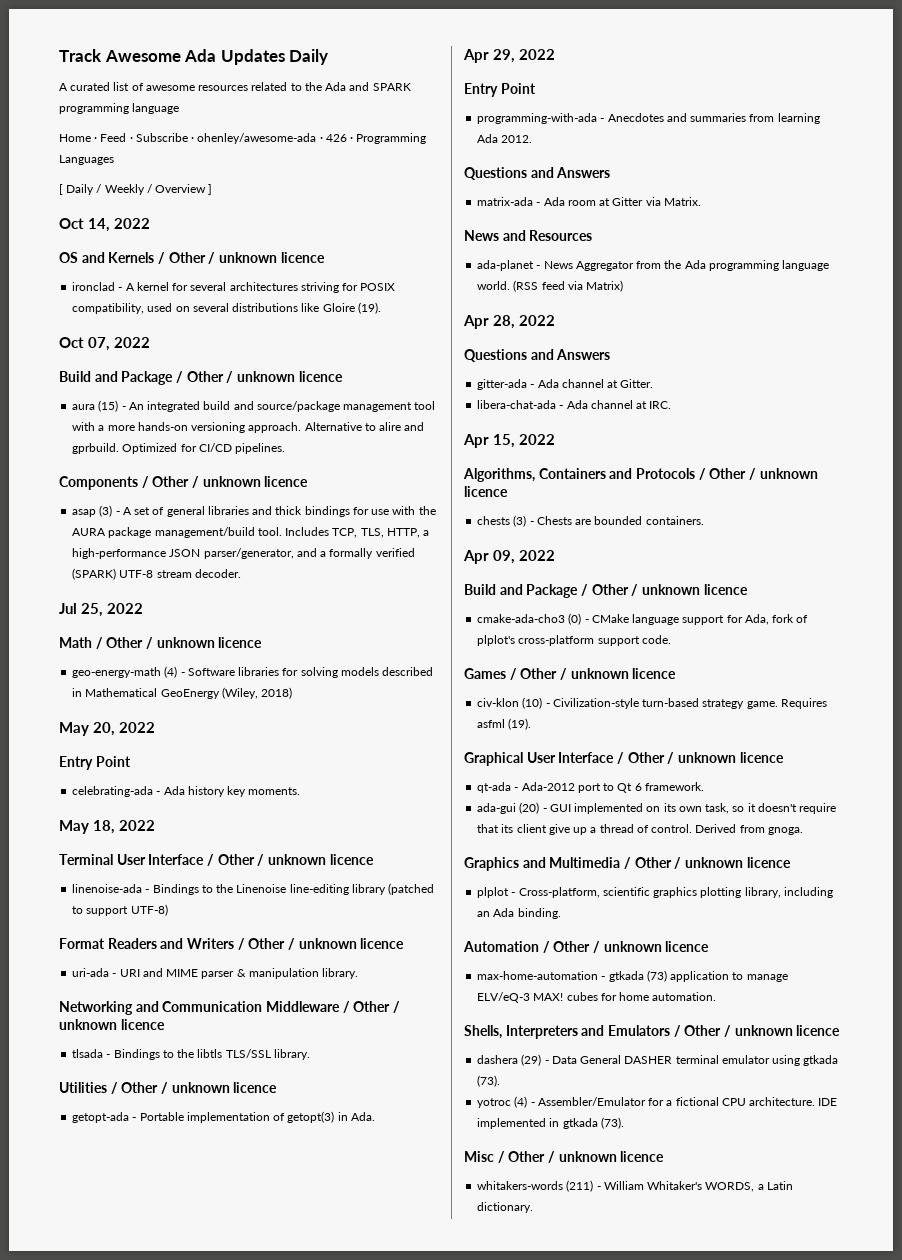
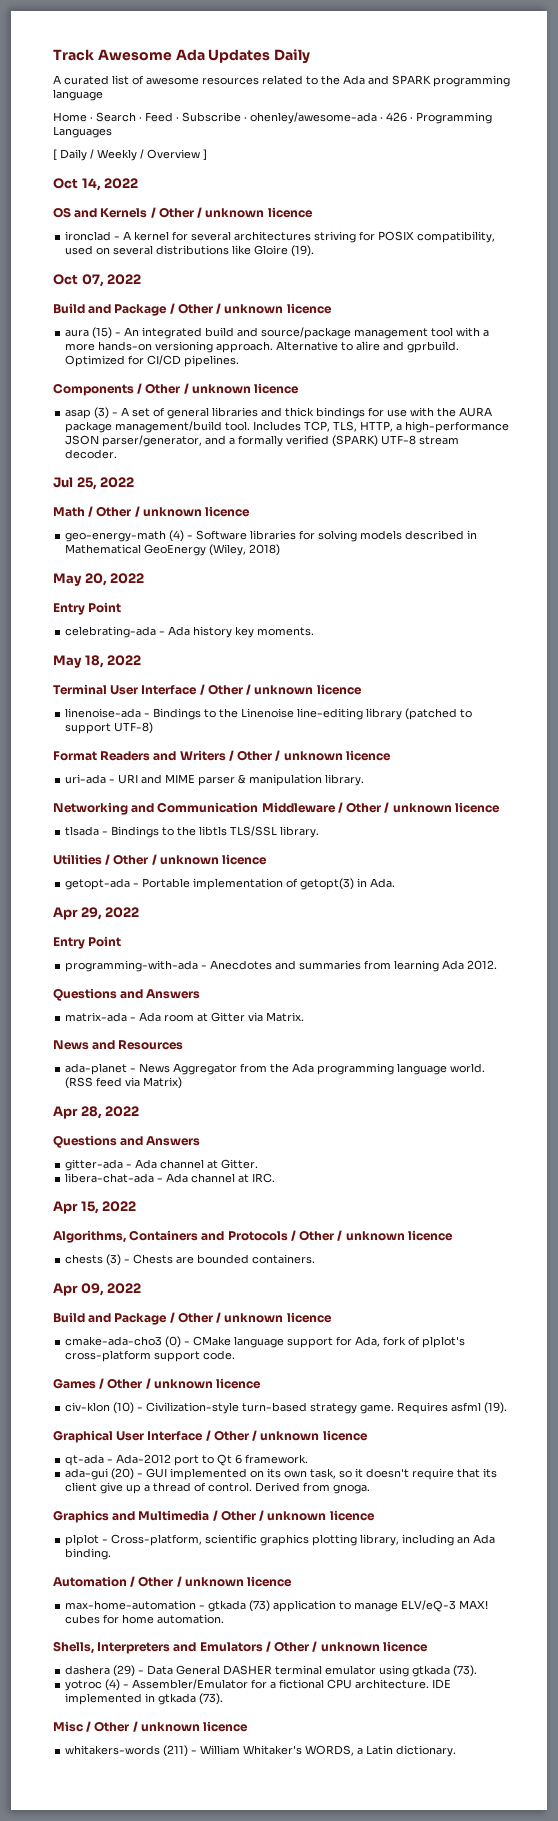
- Home · Feed · Subscribe · ohenley/awesome-ada · 426 · Programming Languages
+ Home · Search · Feed · Subscribe · ohenley/awesome-ada · 426 · Programming Languages

